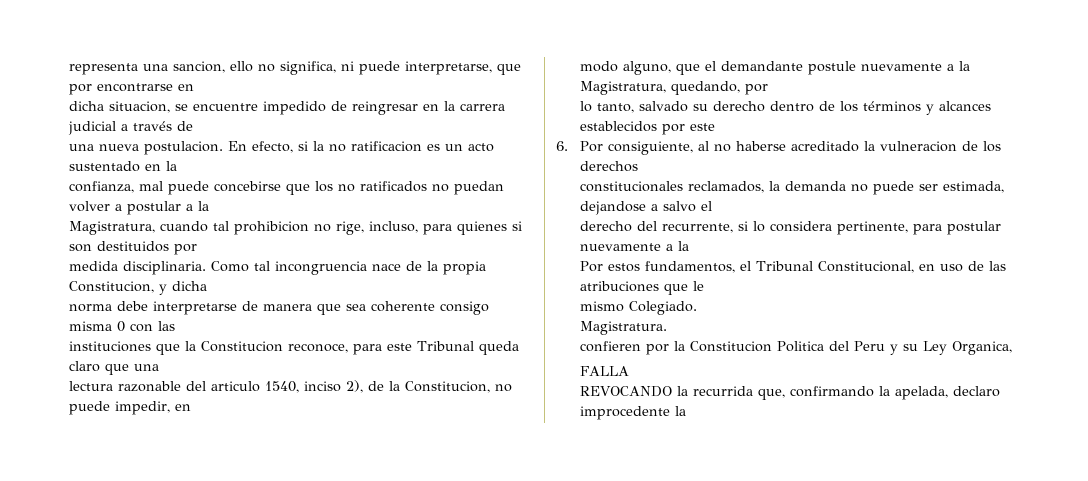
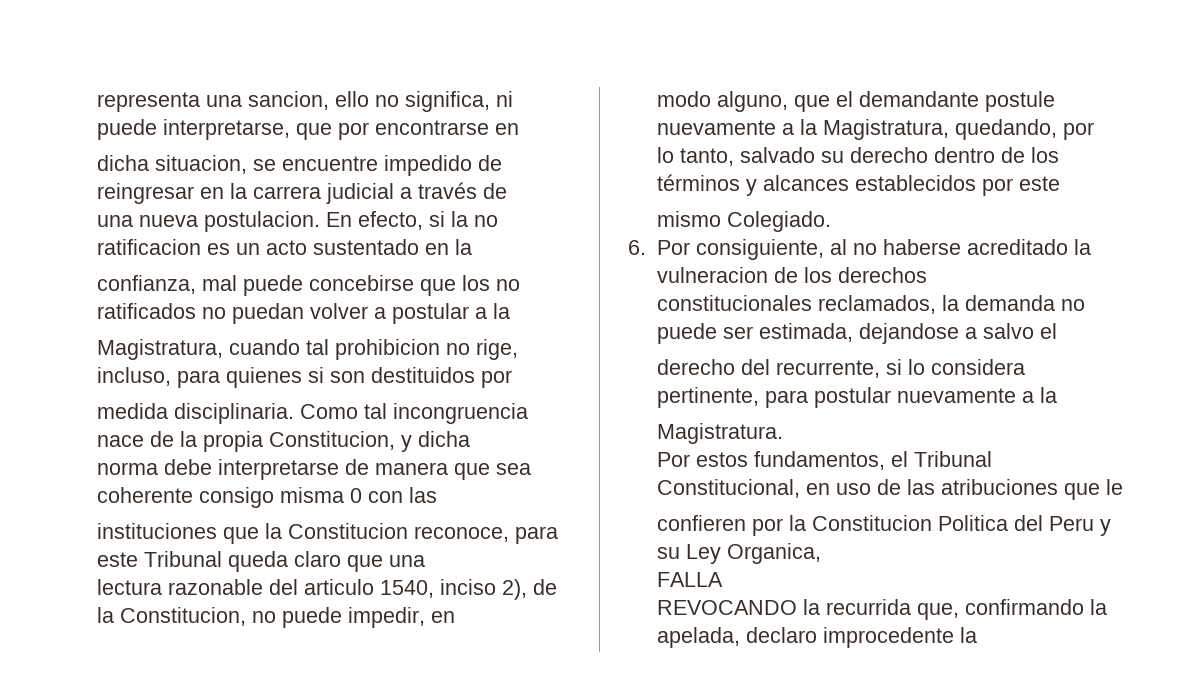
+ mismo Colegiado.
+ Magistratura.
- mismo Colegiado.
- Magistratura.

